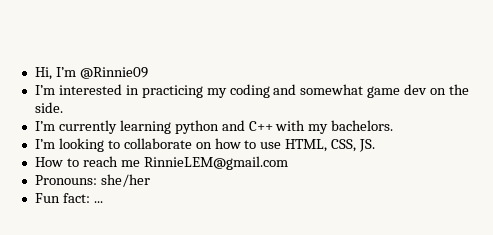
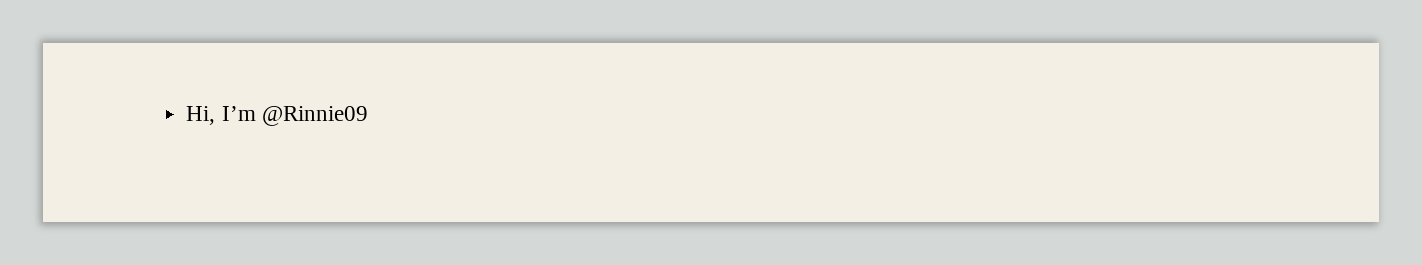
- I’m interested in practicing my coding and somewhat game dev on the side.
- I’m currently learning python and C++ with my bachelors.
- I’m looking to collaborate on how to use HTML, CSS, JS.
- How to reach me RinnieLEM@gmail.com
- Pronouns: she/her
- Fun fact: ...

